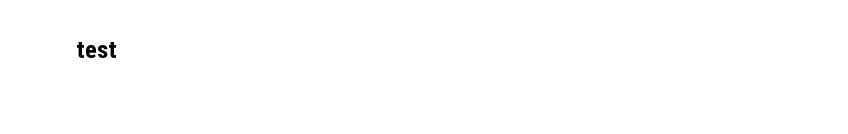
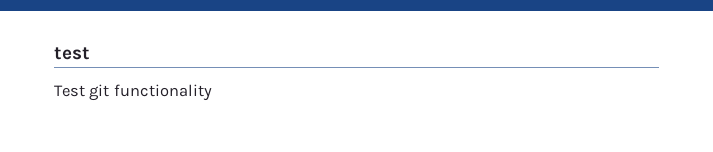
+ Test git functionality

